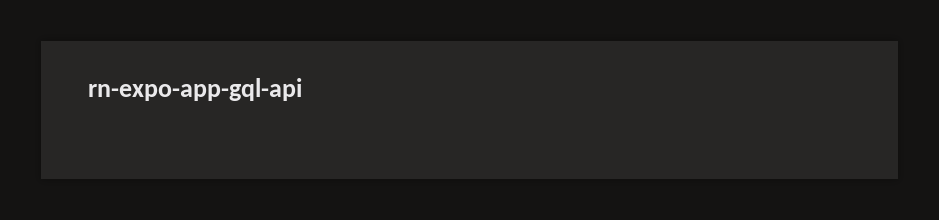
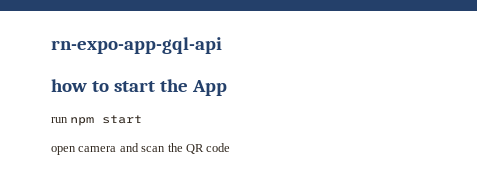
+ how to start the App
+ run npm start
+ open camera and scan the QR code

